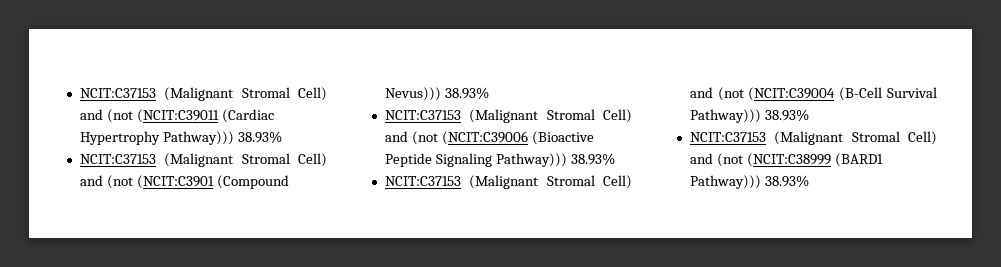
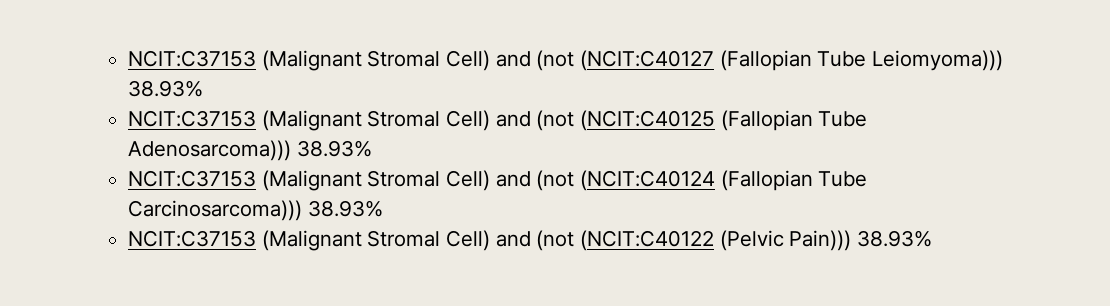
- NCIT:C37153 (Malignant Stromal Cell) and (not (NCIT:C39011 (Cardiac Hypertrophy Pathway))) 38.93%
- NCIT:C37153 (Malignant Stromal Cell) and (not (NCIT:C3901 (Compound Nevus))) 38.93%
- NCIT:C37153 (Malignant Stromal Cell) and (not (NCIT:C39006 (Bioactive Peptide Signaling Pathway))) 38.93%
- NCIT:C37153 (Malignant Stromal Cell) and (not (NCIT:C39004 (B-Cell Survival Pathway))) 38.93%
- NCIT:C37153 (Malignant Stromal Cell) and (not (NCIT:C38999 (BARD1 Pathway))) 38.93%
+ NCIT:C37153 (Malignant Stromal Cell) and (not (NCIT:C40127 (Fallopian Tube Leiomyoma))) 38.93%
+ NCIT:C37153 (Malignant Stromal Cell) and (not (NCIT:C40125 (Fallopian Tube Adenosarcoma))) 38.93%
+ NCIT:C37153 (Malignant Stromal Cell) and (not (NCIT:C40124 (Fallopian Tube Carcinosarcoma))) 38.93%
+ NCIT:C37153 (Malignant Stromal Cell) and (not (NCIT:C40122 (Pelvic Pain))) 38.93%

